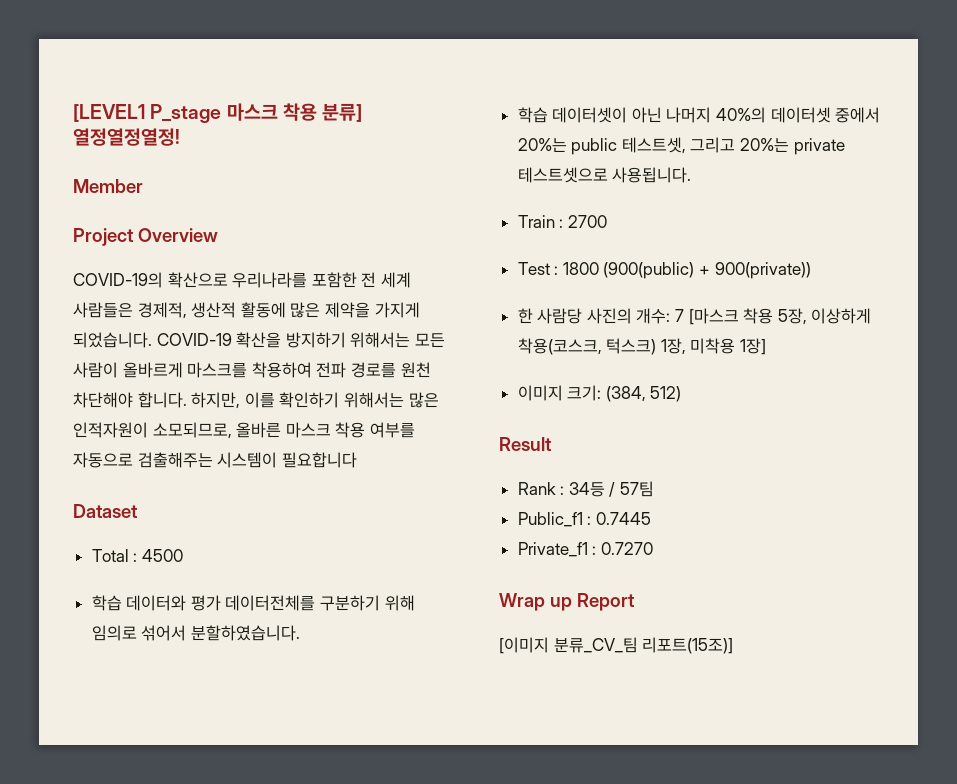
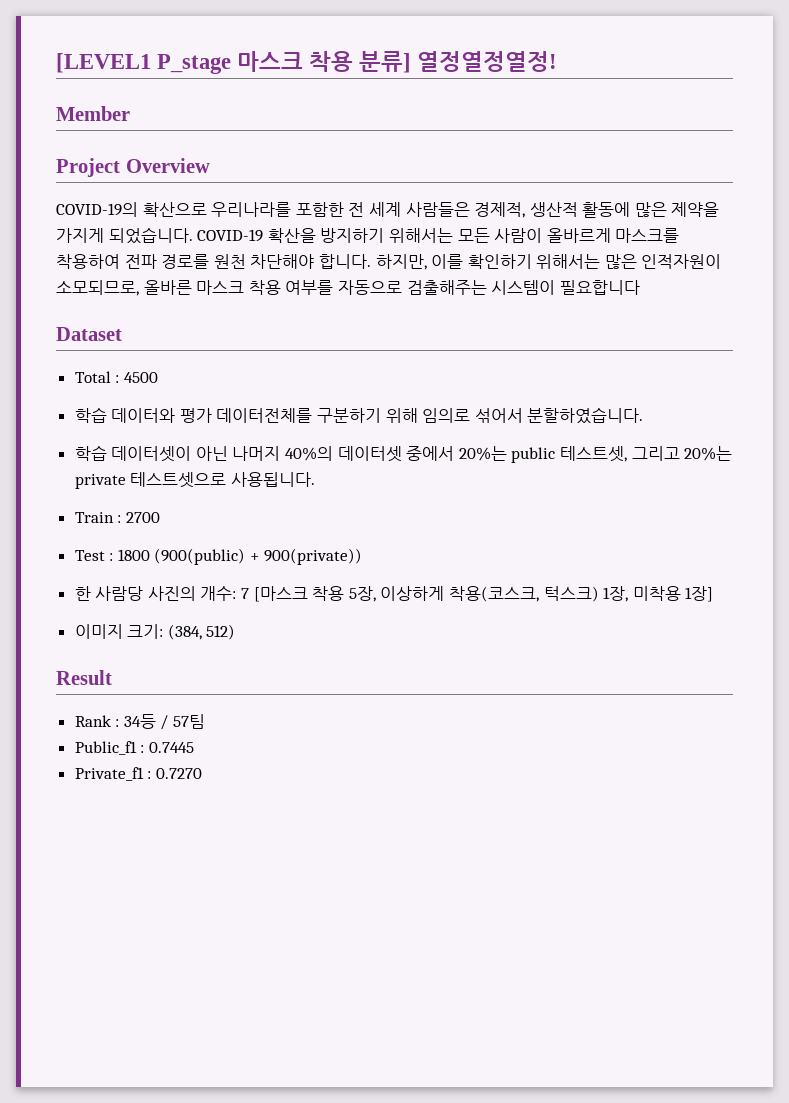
- Wrap up Report
- [이미지 분류_CV_팀 리포트(15조)]

